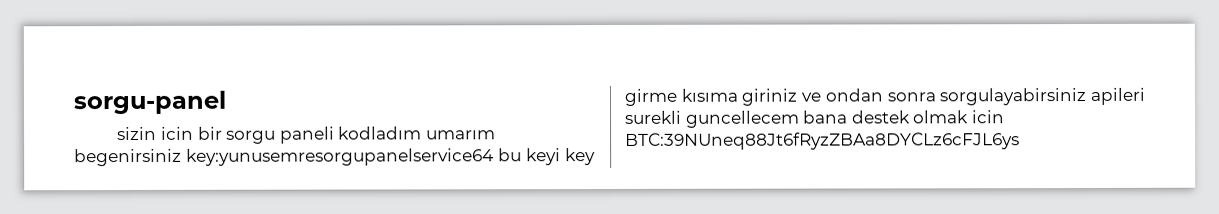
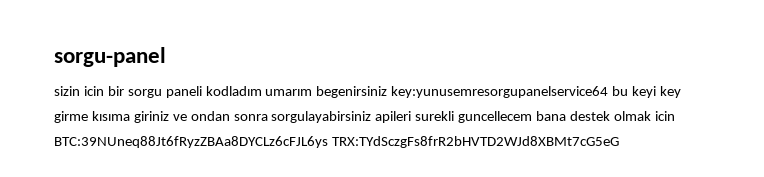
- sizin icin bir sorgu paneli kodladım umarım begenirsiniz key:yunusemresorgupanelservice64 bu keyi key girme kısıma giriniz ve ondan sonra sorgulayabirsiniz apileri surekli guncellecem bana destek olmak icin BTC:39NUneq88Jt6fRyzZBAa8DYCLz6cFJL6ys
+ sizin icin bir sorgu paneli kodladım umarım begenirsiniz key:yunusemresorgupanelservice64 bu keyi key girme kısıma giriniz ve ondan sonra sorgulayabirsiniz apileri surekli guncellecem bana destek olmak icin BTC:39NUneq88Jt6fRyzZBAa8DYCLz6cFJL6ys TRX:TYdSczgFs8frR2bHVTD2WJd8XBMt7cG5eG

